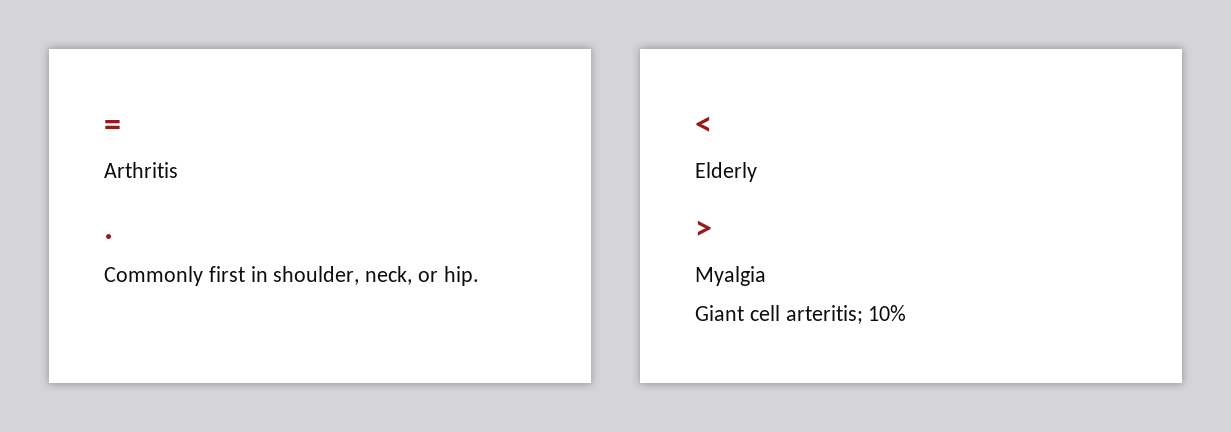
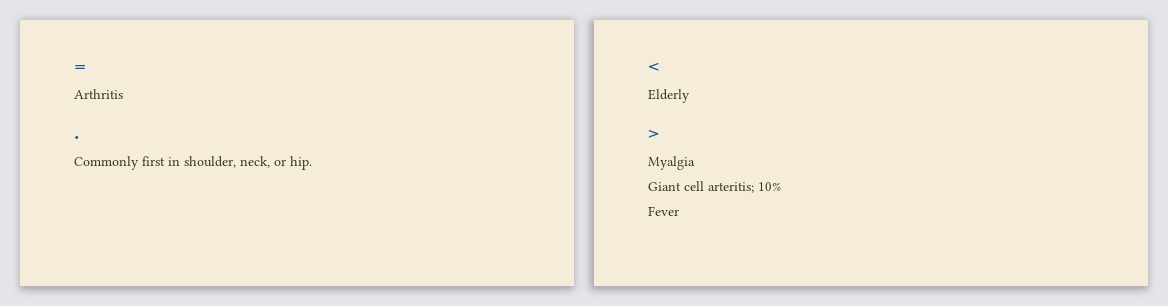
+ Fever

